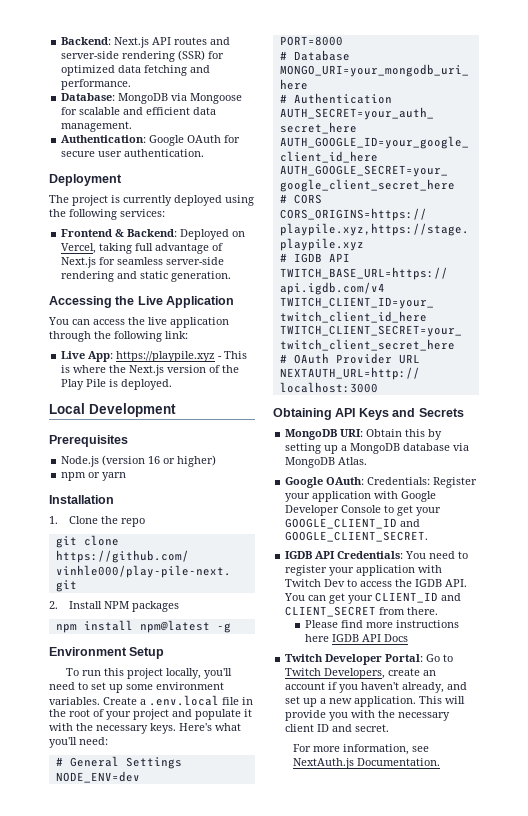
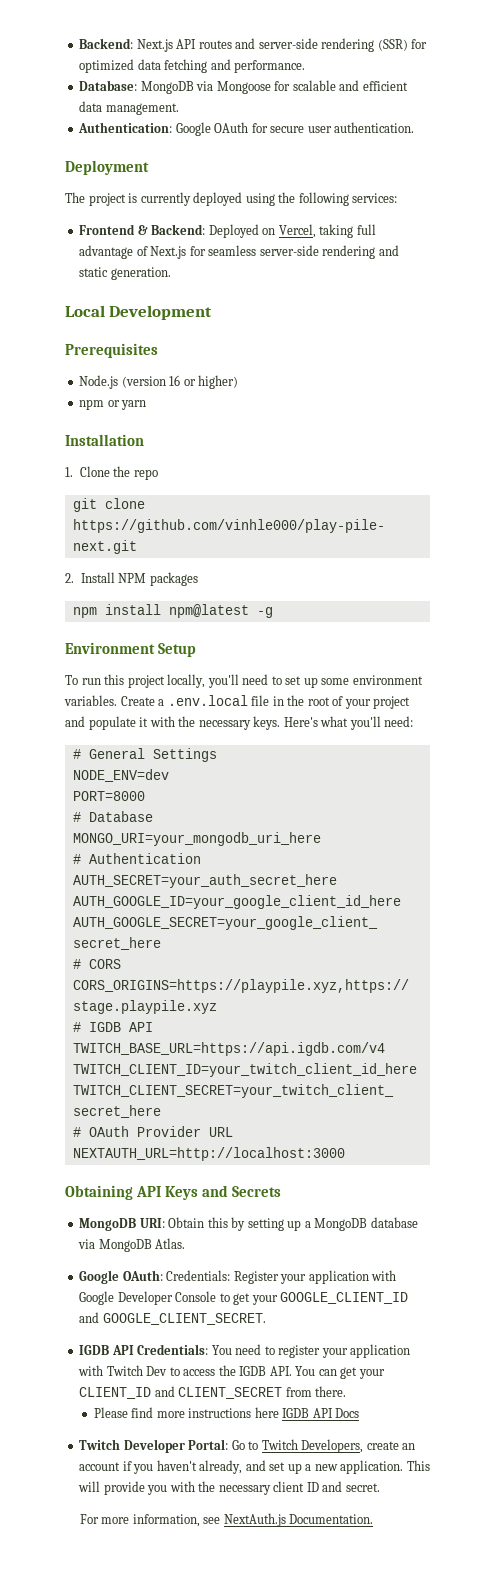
- Accessing the Live Application
- You can access the live application through the following link:
- Live App: https://playpile.xyz - This is where the Next.js version of the Play Pile is deployed.

